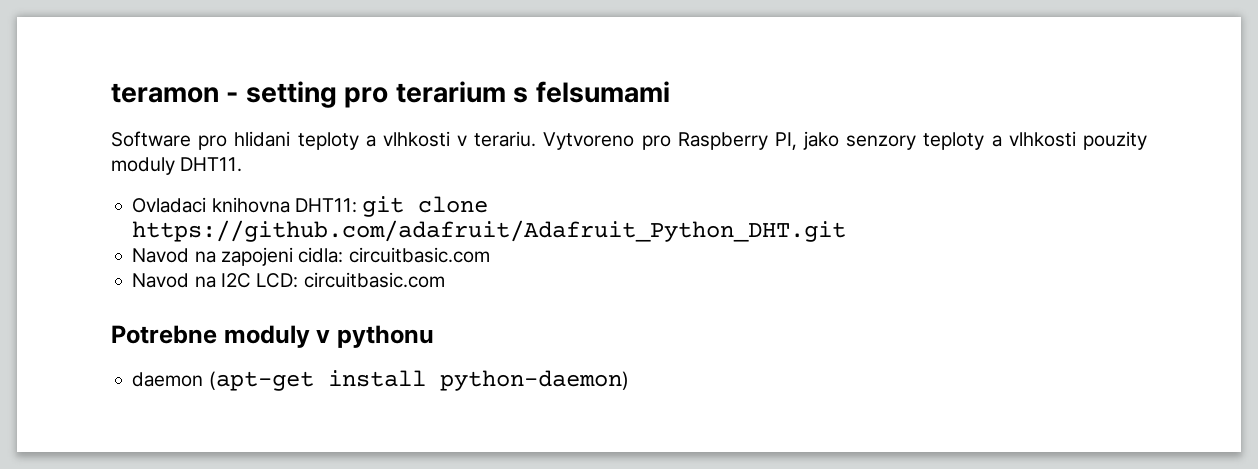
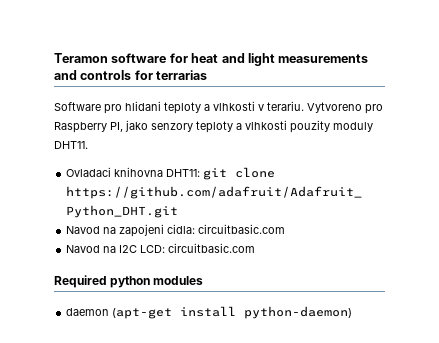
- teramon - setting pro terarium s felsumami
+ Teramon software for heat and light measurements and controls for terrarias
- Potrebne moduly v pythonu
+ Required python modules

